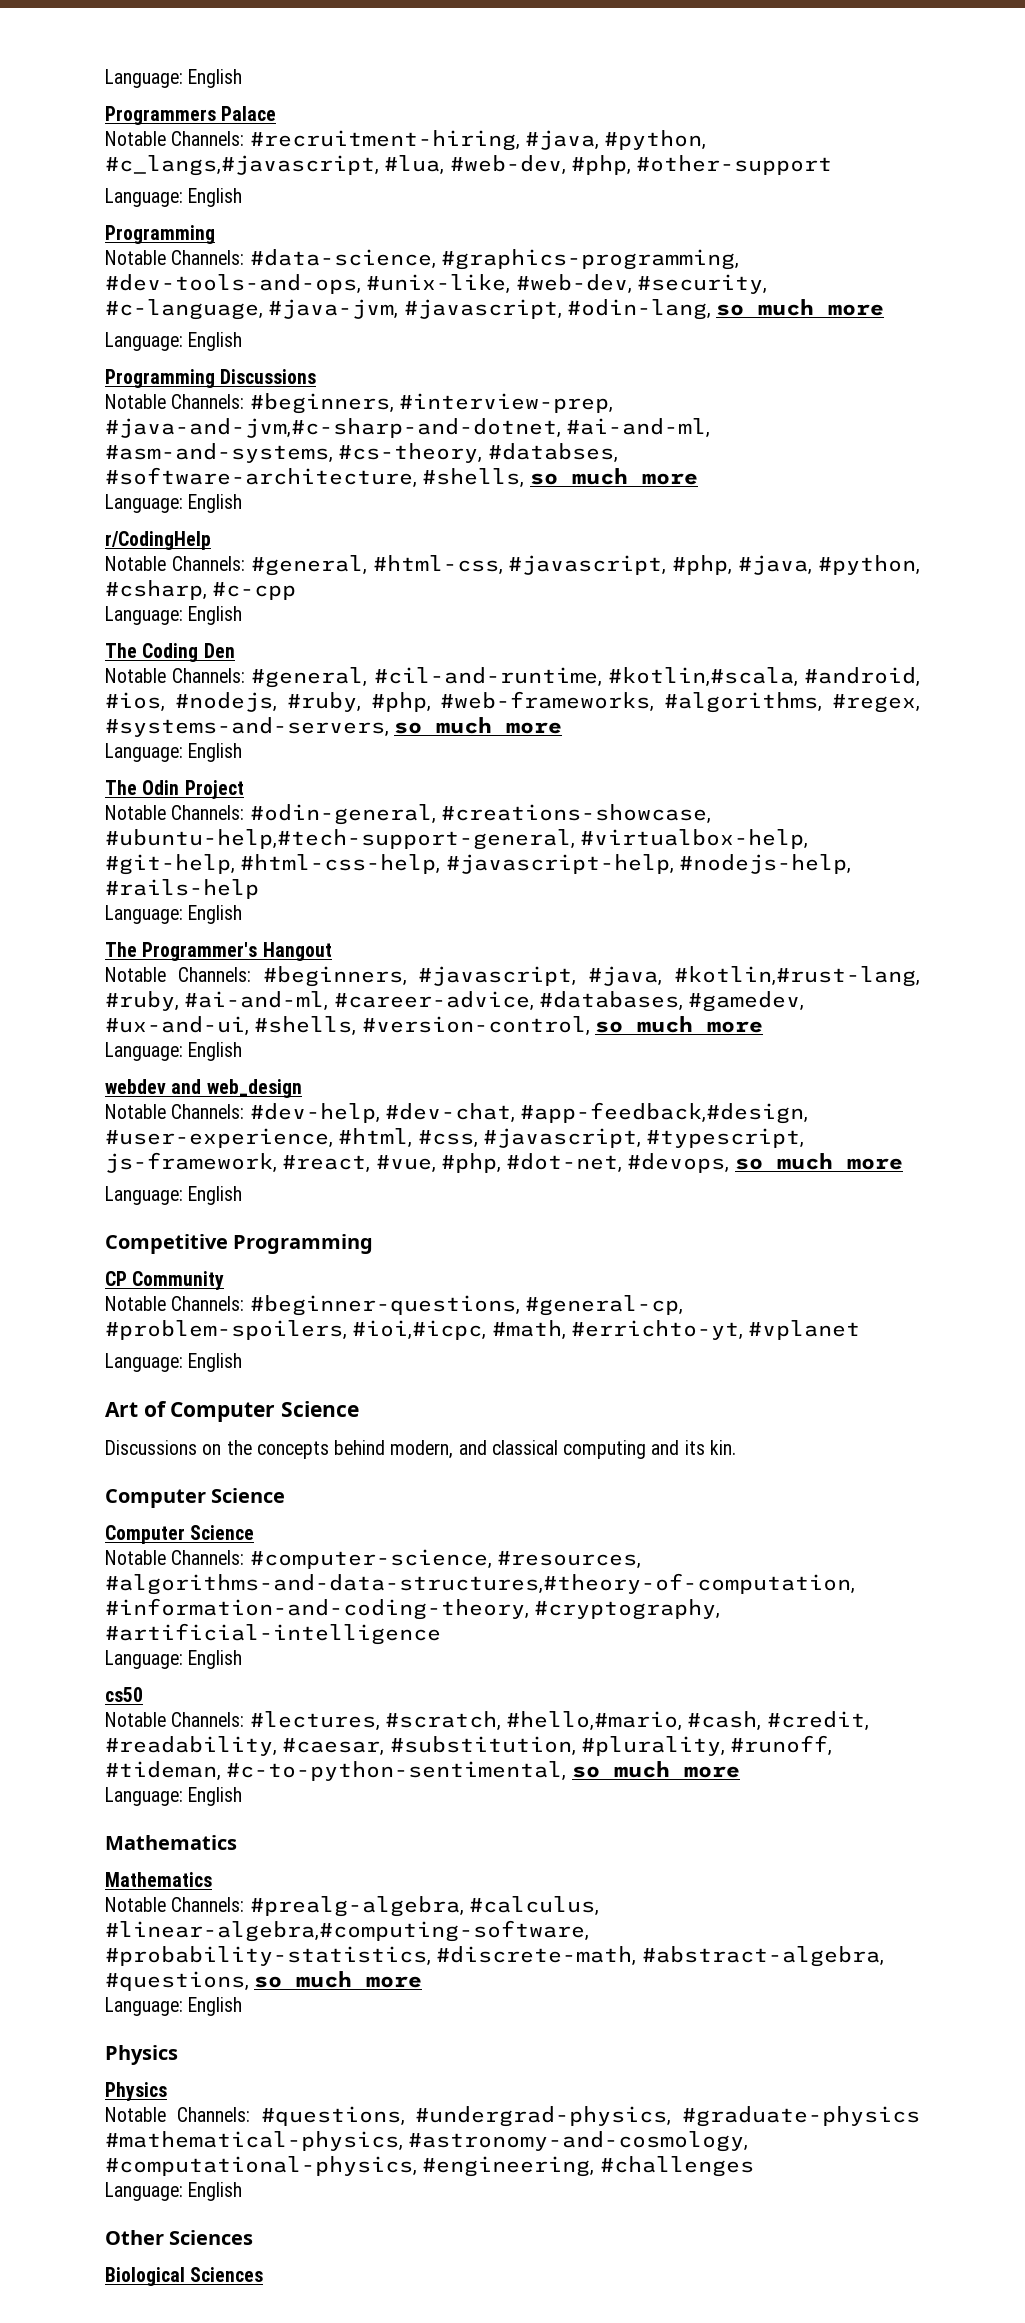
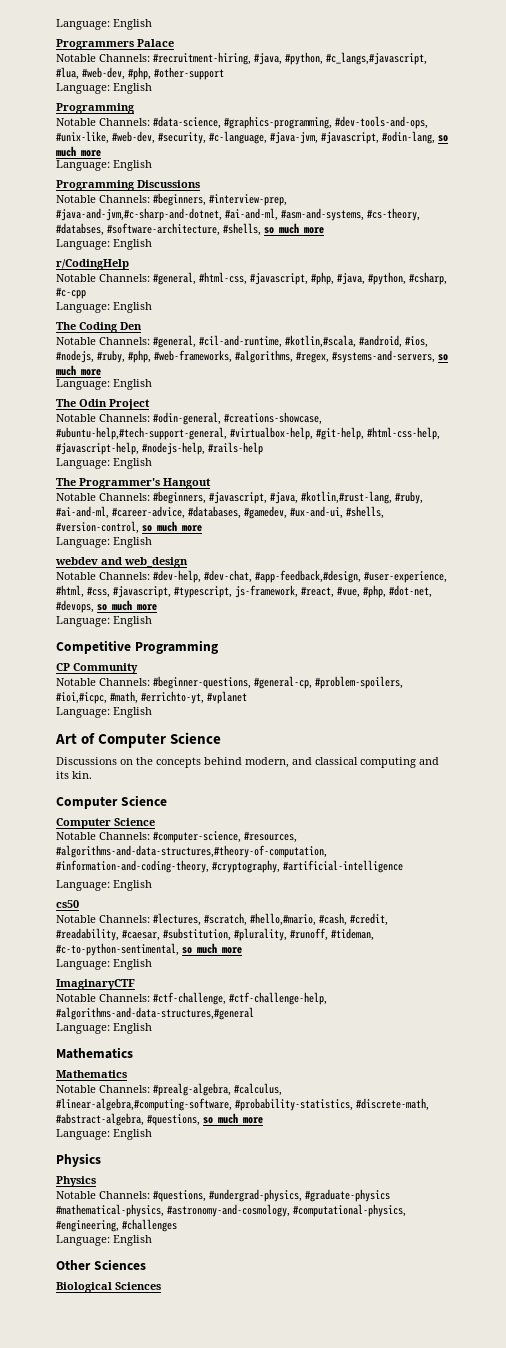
+ ImaginaryCTF
+ Notable Channels: #ctf-challenge, #ctf-challenge-help, #algorithms-and-data-structures,#general
+ Language: English

